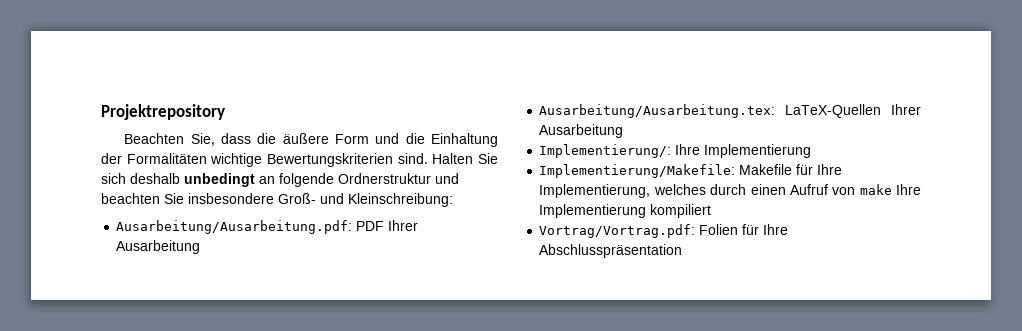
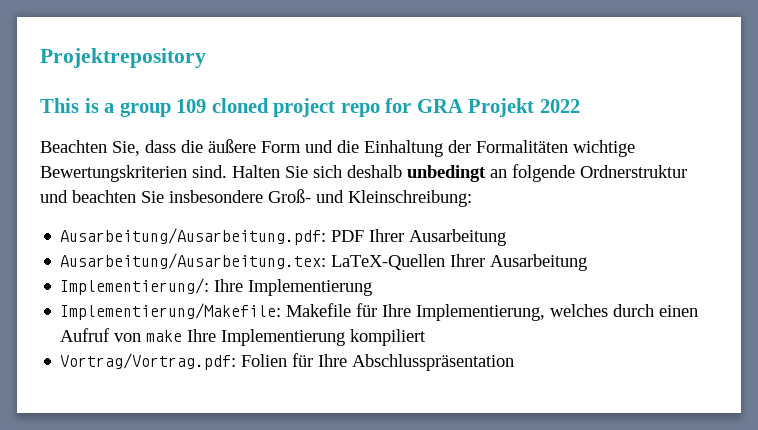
+ This is a group 109 cloned project repo for GRA Projekt 2022

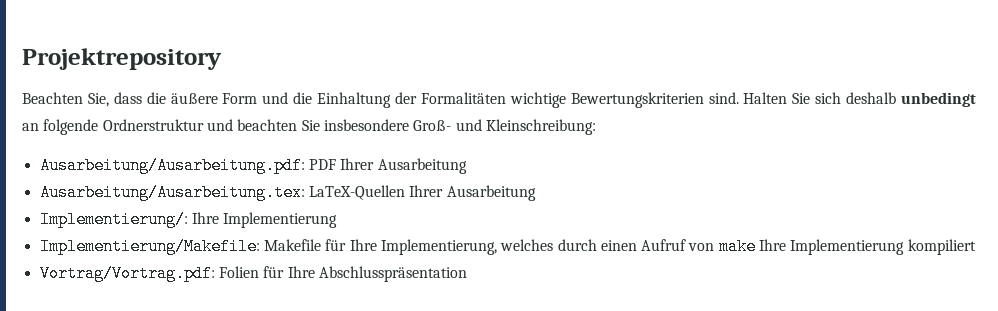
- This is a group 109 cloned project repo for GRA Projekt 2022

